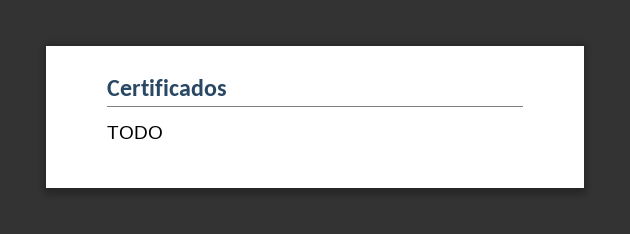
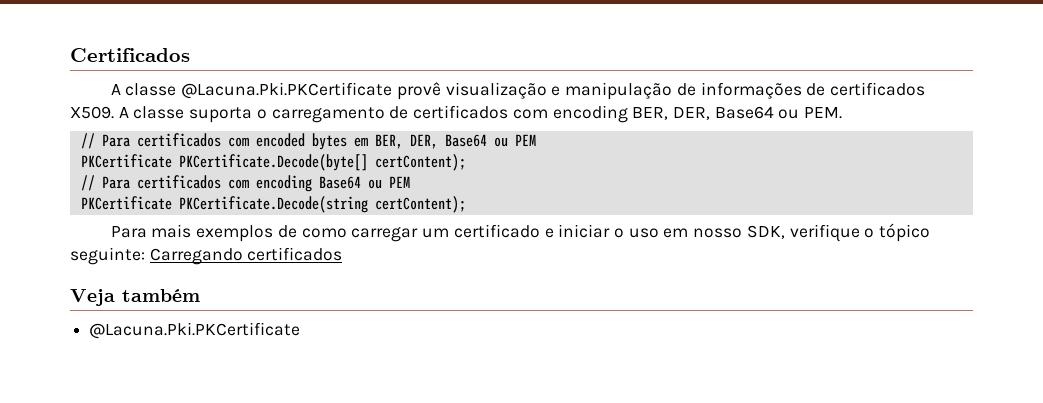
- TODO
+ A classe @Lacuna.Pki.PKCertificate provê visualização e manipulação de informações de certificados X509. A classe suporta o carregamento de certificados com encoding BER, DER, Base64 ou PEM.
+ // Para certificados com encoded bytes em BER, DER, Base64 ou PEM
+ PKCertificate PKCertificate.Decode(byte[] certContent);
+ // Para certificados com encoding Base64 ou PEM
+ PKCertificate PKCertificate.Decode(string certContent);
+ Para mais exemplos de como carregar um certificado e iniciar o uso em nosso SDK, verifique o tópico seguinte: Carregando certificados
+ Veja também
+ @Lacuna.Pki.PKCertificate

